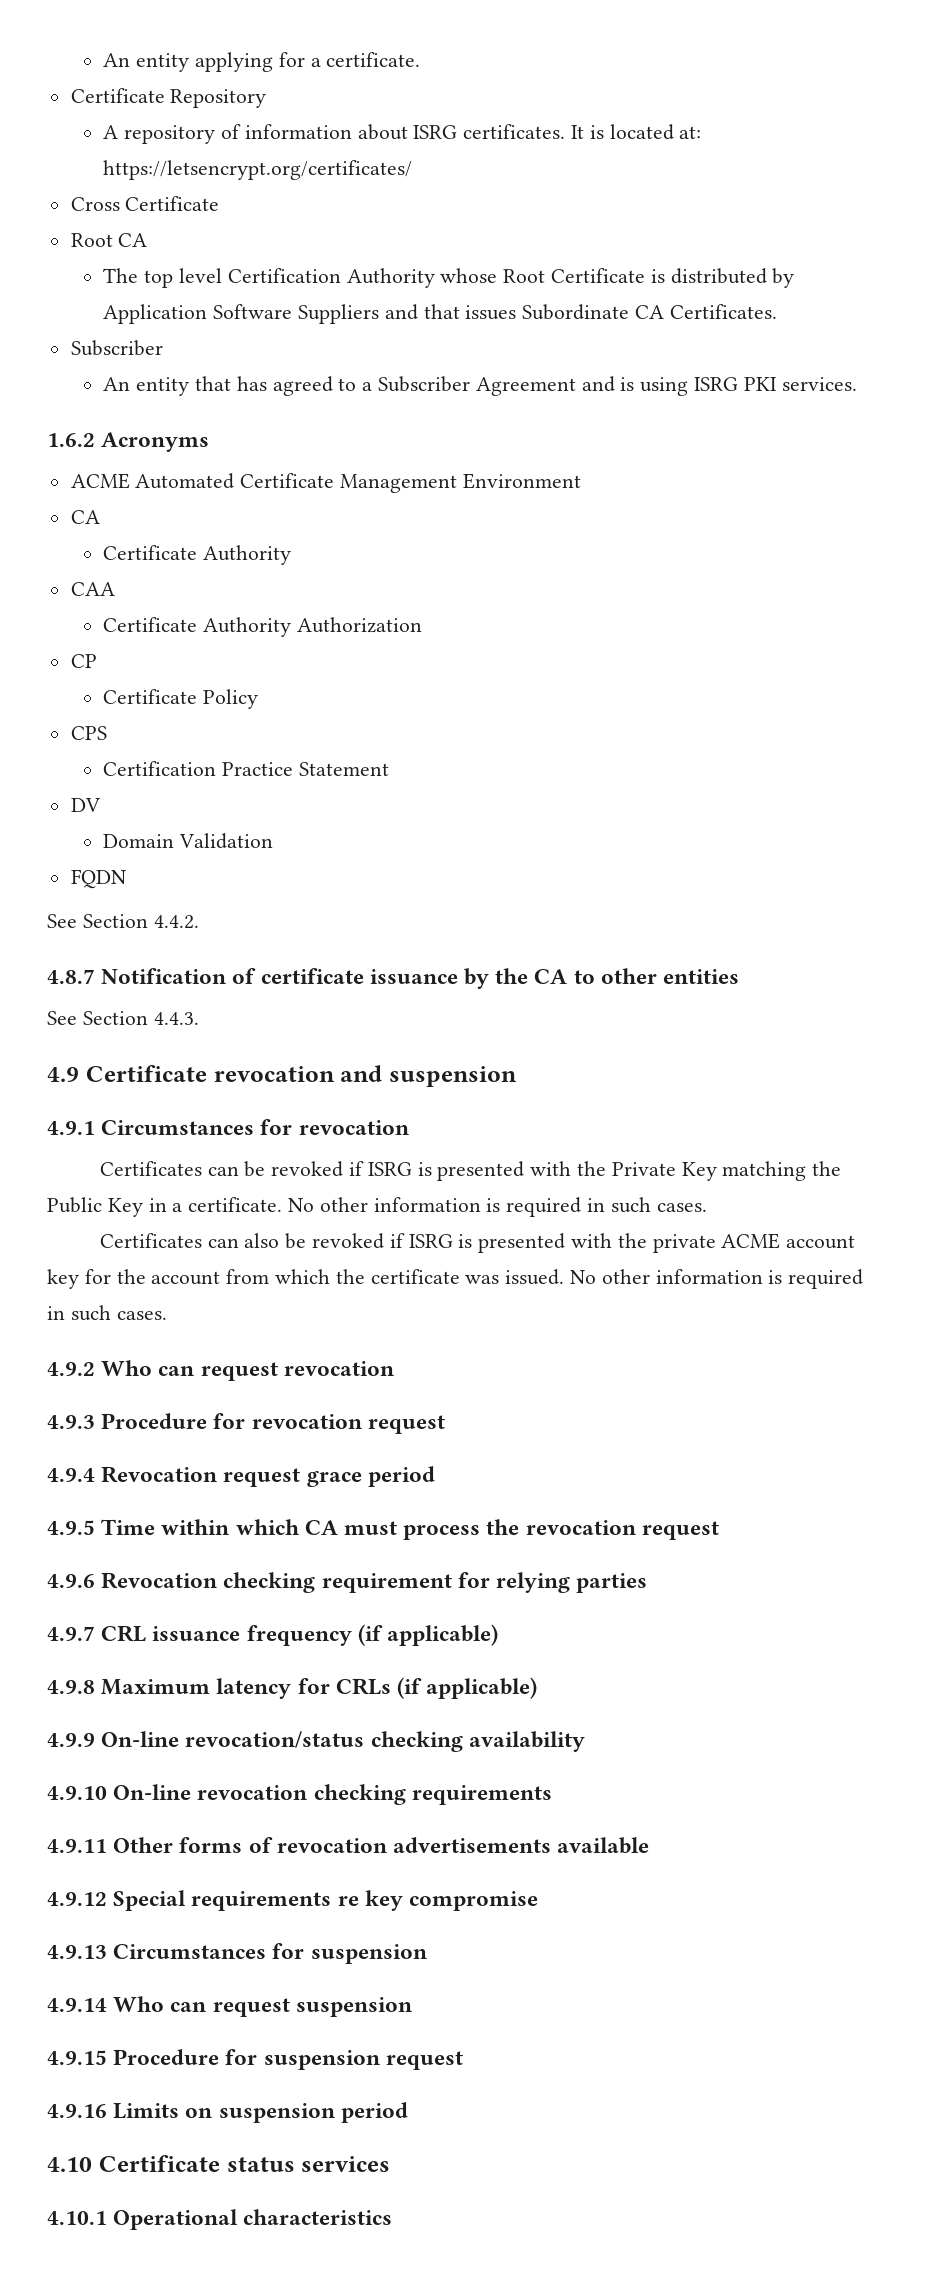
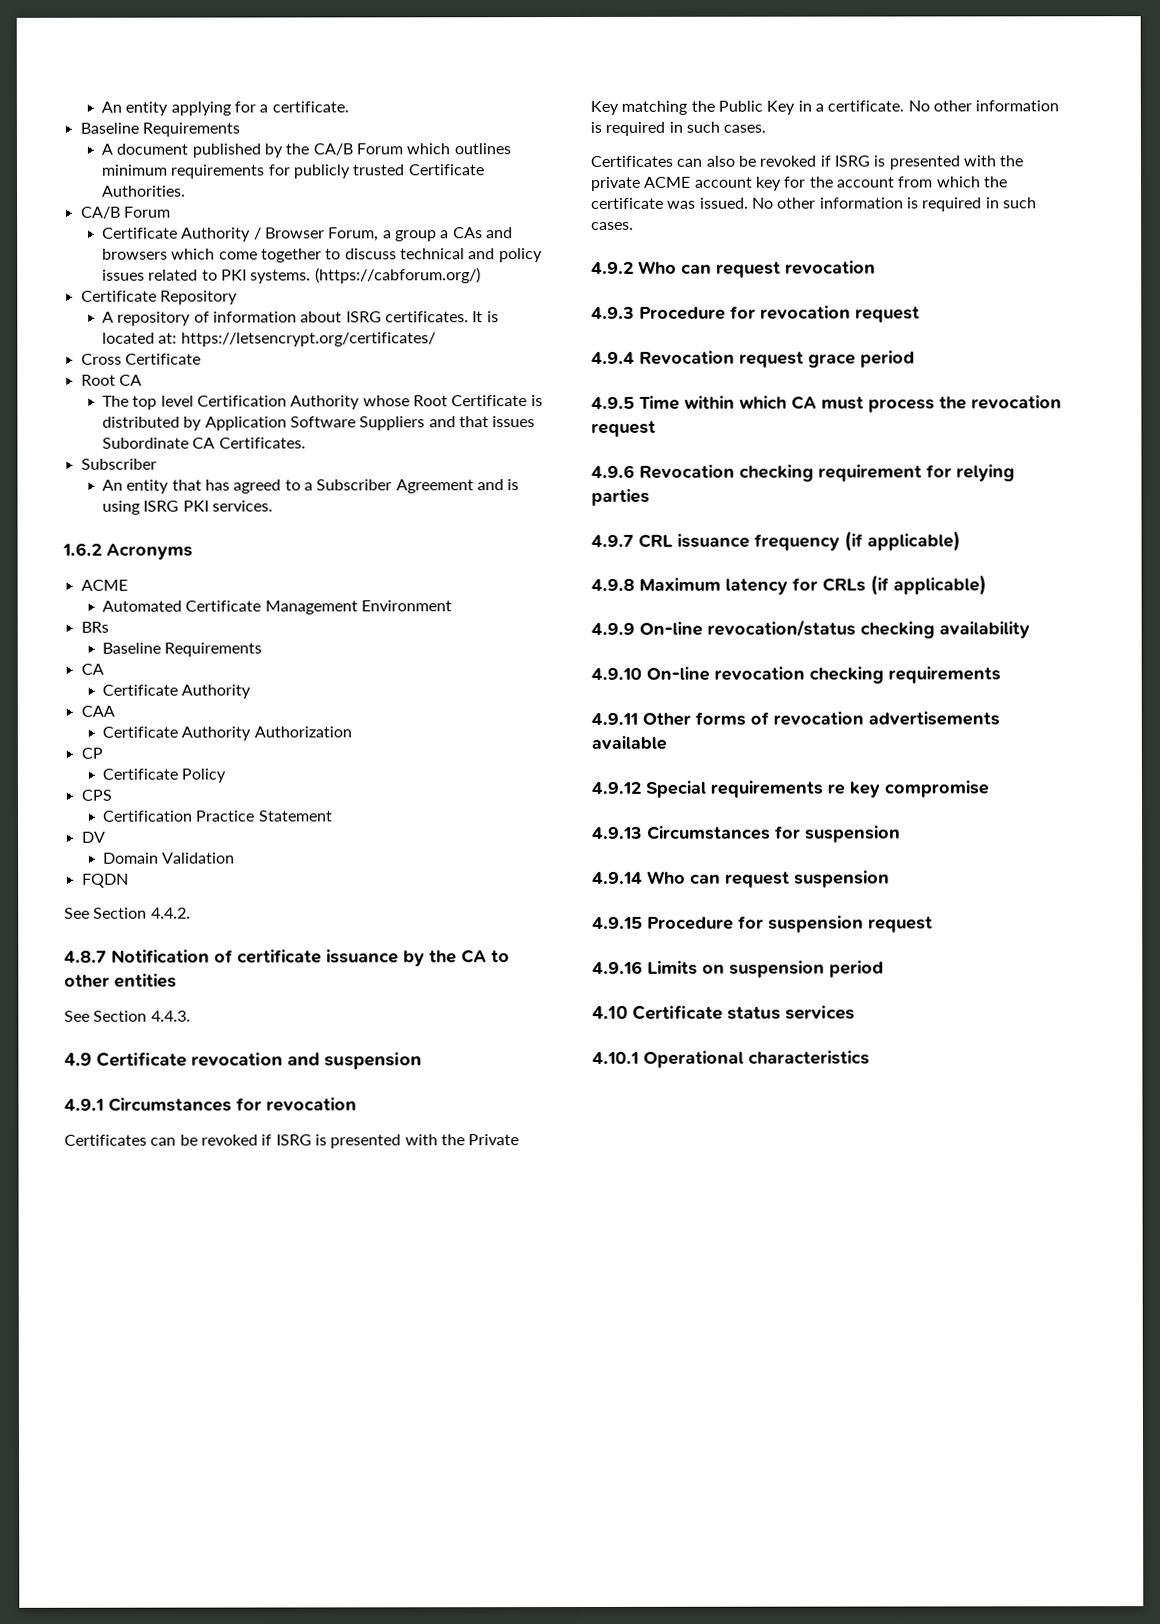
  An entity applying for a certificate.
+ Baseline Requirements
+ A document published by the CA/B Forum which outlines minimum requirements for publicly trusted Certificate Authorities.
+ CA/B Forum
+ Certificate Authority / Browser Forum, a group a CAs and browsers which come together to discuss technical and policy issues related to PKI systems. (https://cabforum.org/)
  1.6.2 Acronyms
- ACME Automated Certificate Management Environment
+ ACME
+ Automated Certificate Management Environment
+ BRs
+ Baseline Requirements

